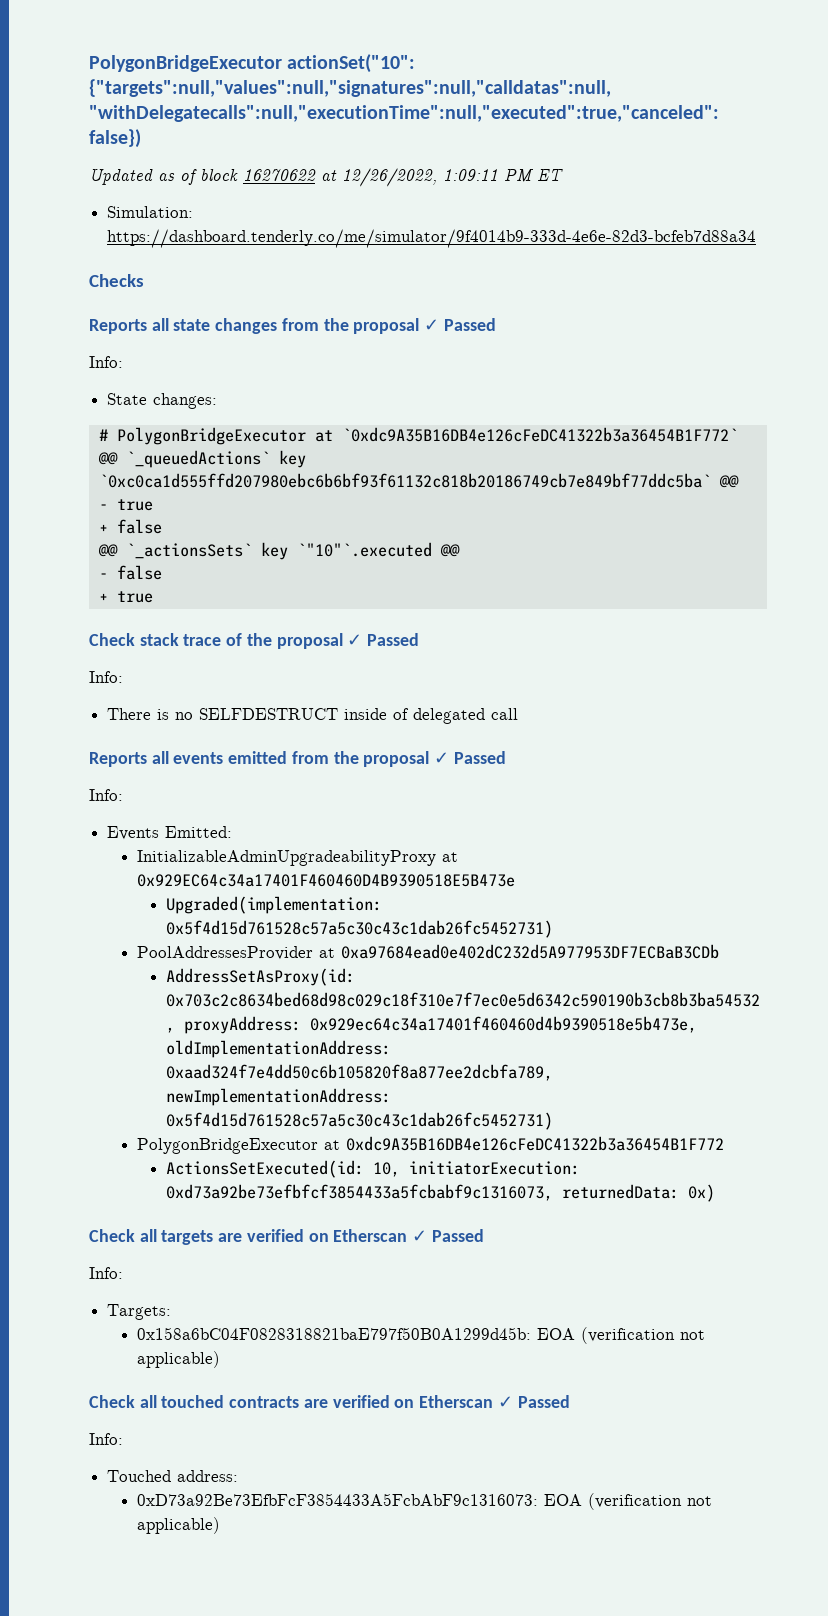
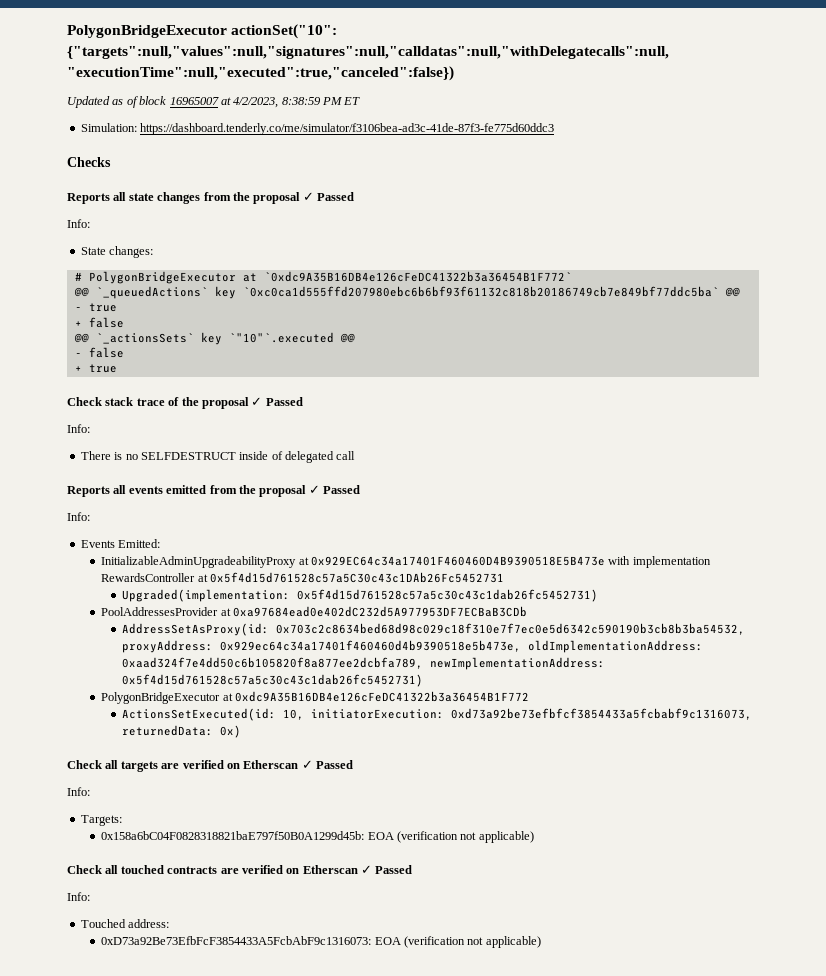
- Updated as of block 16270622 at 12/26/2022, 1:09:11 PM ET
+ Updated as of block 16965007 at 4/2/2023, 8:38:59 PM ET
- Simulation: https://dashboard.tenderly.co/me/simulator/9f4014b9-333d-4e6e-82d3-bcfeb7d88a34
+ Simulation: https://dashboard.tenderly.co/me/simulator/f3106bea-ad3c-41de-87f3-fe775d60ddc3
- InitializableAdminUpgradeabilityProxy at 0x929EC64c34a17401F460460D4B9390518E5B473e
+ InitializableAdminUpgradeabilityProxy at 0x929EC64c34a17401F460460D4B9390518E5B473e with implementation RewardsController at 0x5f4d15d761528c57a5C30c43c1DAb26Fc5452731

